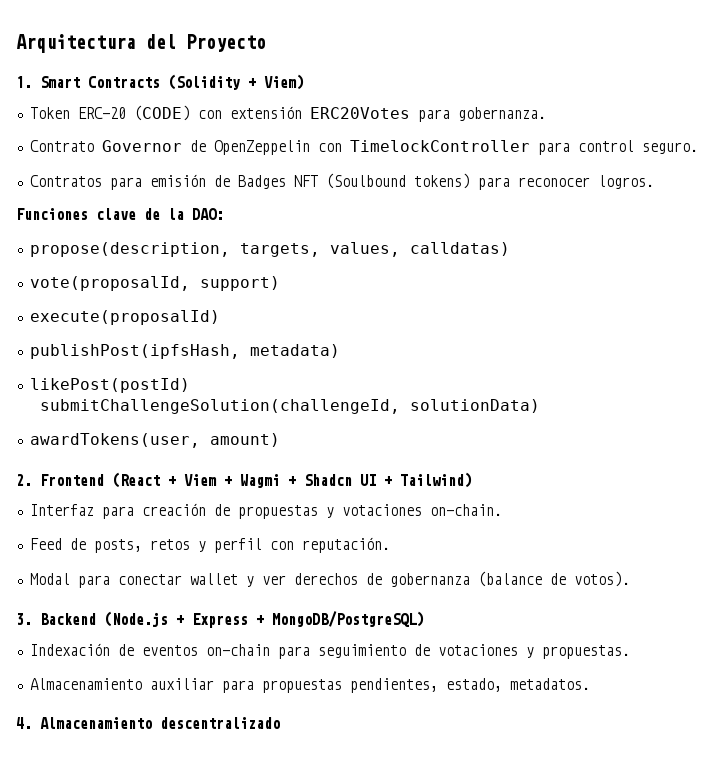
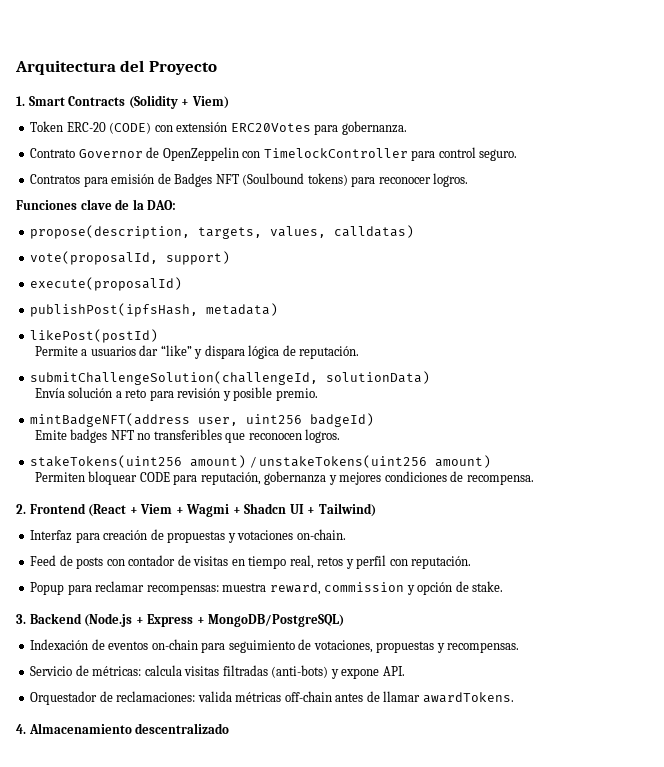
+ Permite a usuarios dar “like” y dispara lógica de reputación.
  submitChallengeSolution(challengeId, solutionData)
- awardTokens(user, amount)
+ Envía solución a reto para revisión y posible premio.
+ mintBadgeNFT(address user, uint256 badgeId)
+ Emite badges NFT no transferibles que reconocen logros.
+ stakeTokens(uint256 amount) / unstakeTokens(uint256 amount)
+ Permiten bloquear CODE para reputación, gobernanza y mejores condiciones de recompensa.
- Feed de posts, retos y perfil con reputación.
+ Feed de posts con contador de visitas en tiempo real, retos y perfil con reputación.
- Modal para conectar wallet y ver derechos de gobernanza (balance de votos).
+ Popup para reclamar recompensas: muestra reward, commission y opción de stake.
- Indexación de eventos on-chain para seguimiento de votaciones y propuestas.
- Almacenamiento auxiliar para propuestas pendientes, estado, metadatos.
+ Indexación de eventos on-chain para seguimiento de votaciones, propuestas y recompensas.
+ Servicio de métricas: calcula visitas filtradas (anti-bots) y expone API.
+ Orquestador de reclamaciones: valida métricas off-chain antes de llamar awardTokens.

